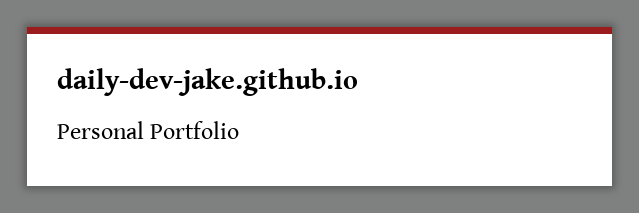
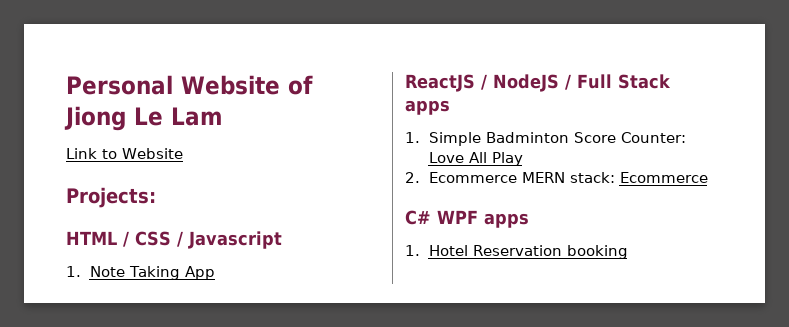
- daily-dev-jake.github.io
- Personal Portfolio
+ Personal Website of Jiong Le Lam
+ Link to Website
+ Projects:
+ HTML / CSS / Javascript
+ 1. Note Taking App
+ ReactJS / NodeJS / Full Stack apps
+ 1. Simple Badminton Score Counter: Love All Play
+ 2. Ecommerce MERN stack: Ecommerce
+ C# WPF apps
+ 1. Hotel Reservation booking

